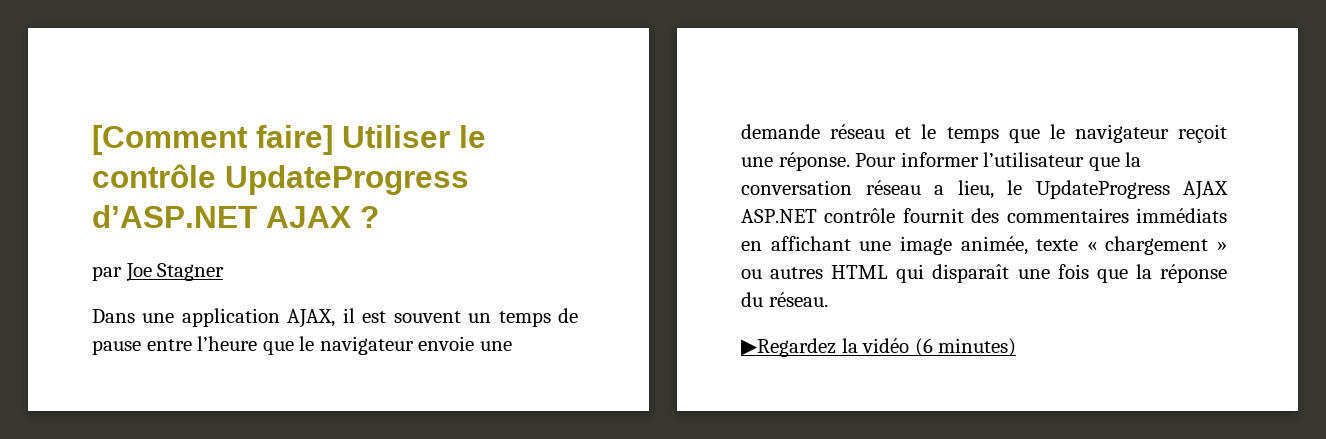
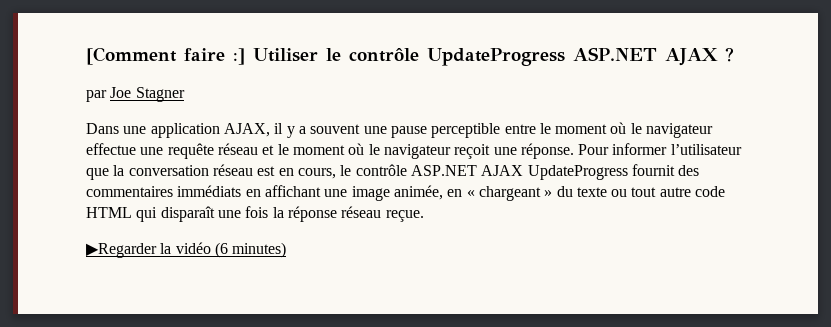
- [Comment faire] Utiliser le contrôle UpdateProgress d’ASP.NET AJAX ?
+ [Comment faire :] Utiliser le contrôle UpdateProgress ASP.NET AJAX ?
- Dans une application AJAX, il est souvent un temps de pause entre l’heure que le navigateur envoie une demande réseau et le temps que le navigateur reçoit une réponse.
+ Dans une application AJAX, il y a souvent une pause perceptible entre le moment où le navigateur effectue une requête réseau et le moment où le navigateur reçoit une réponse.
- Pour informer l’utilisateur que la conversation réseau a lieu, le UpdateProgress AJAX ASP.NET contrôle fournit des commentaires immédiats en affichant une image animée, texte « chargement » ou autres HTML qui disparaît une fois que la réponse du réseau.
- ▶Regardez la vidéo (6 minutes)
+ Pour informer l’utilisateur que la conversation réseau est en cours, le contrôle ASP.NET AJAX UpdateProgress fournit des commentaires immédiats en affichant une image animée, en « chargeant » du texte ou tout autre code HTML qui disparaît une fois la réponse réseau reçue.
+ ▶Regarder la vidéo (6 minutes)

